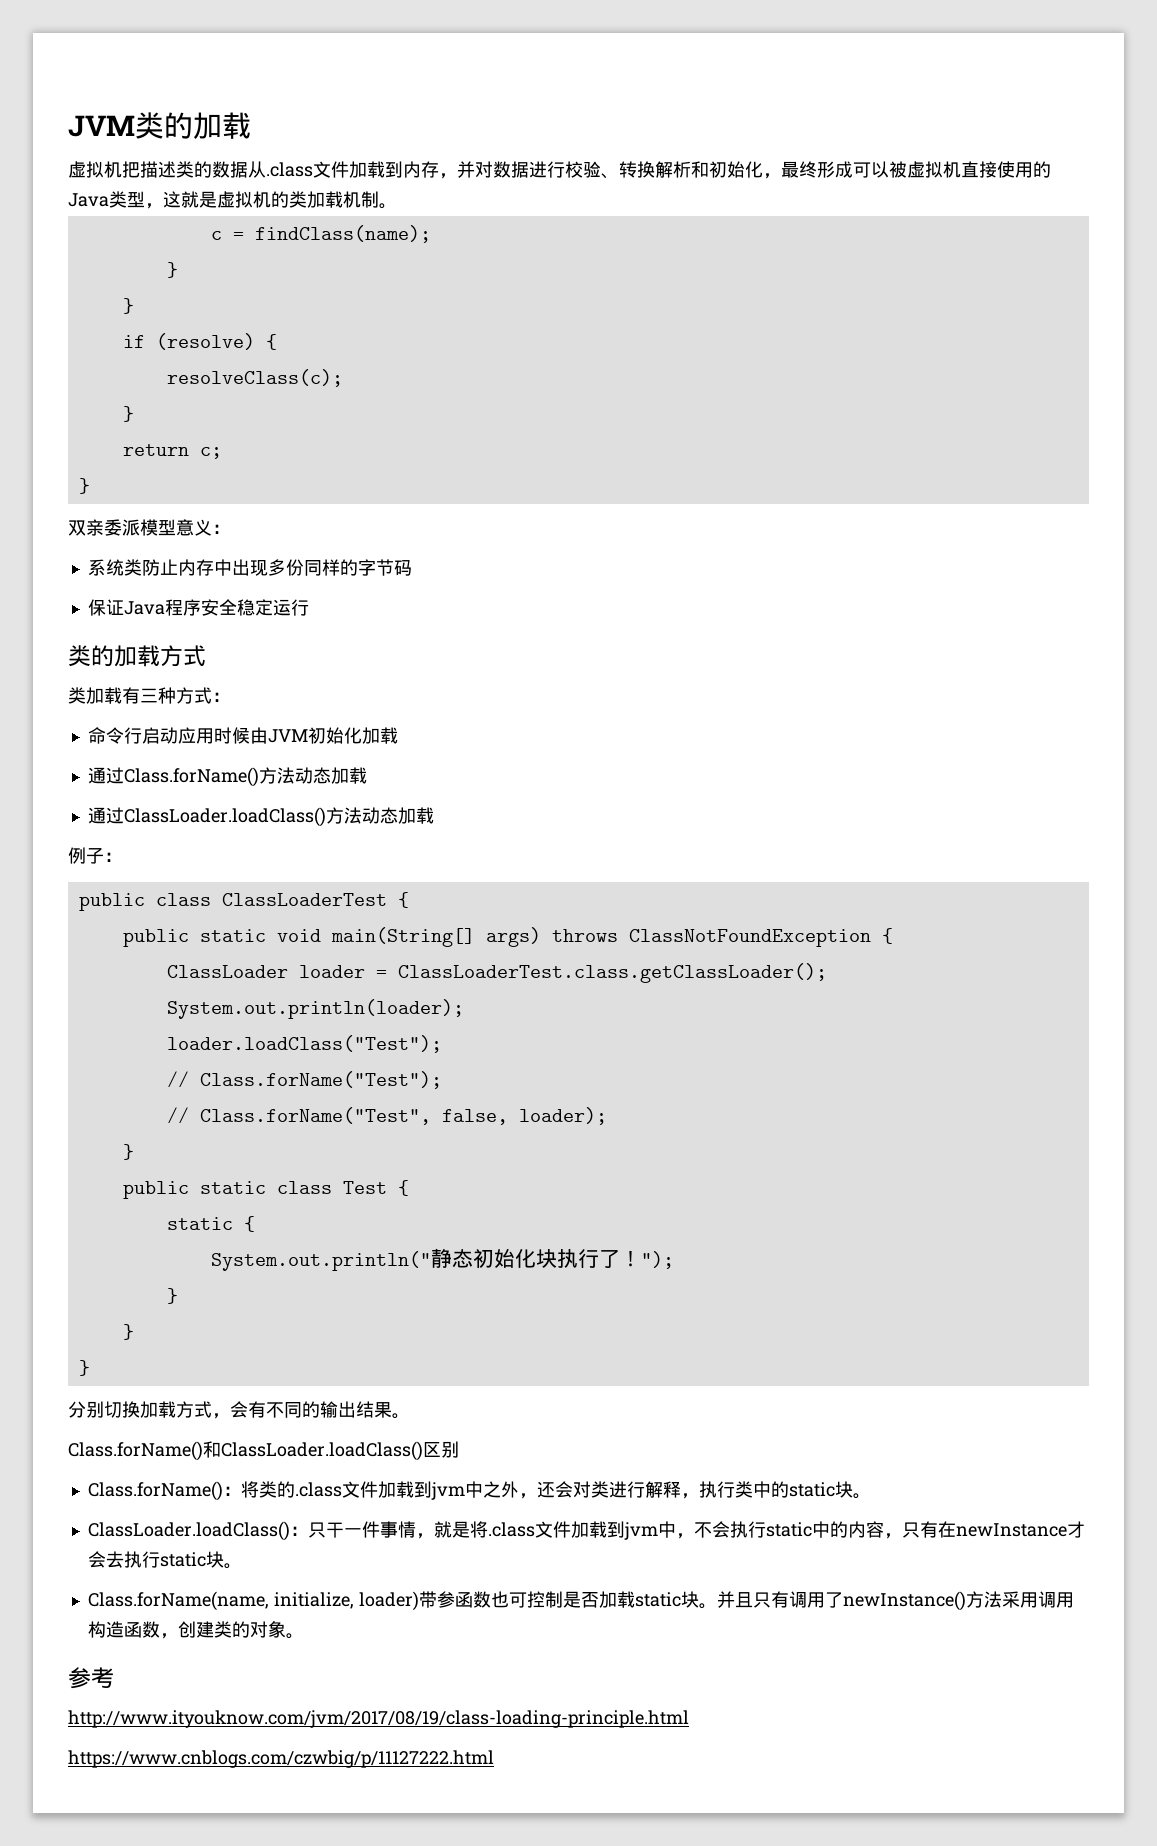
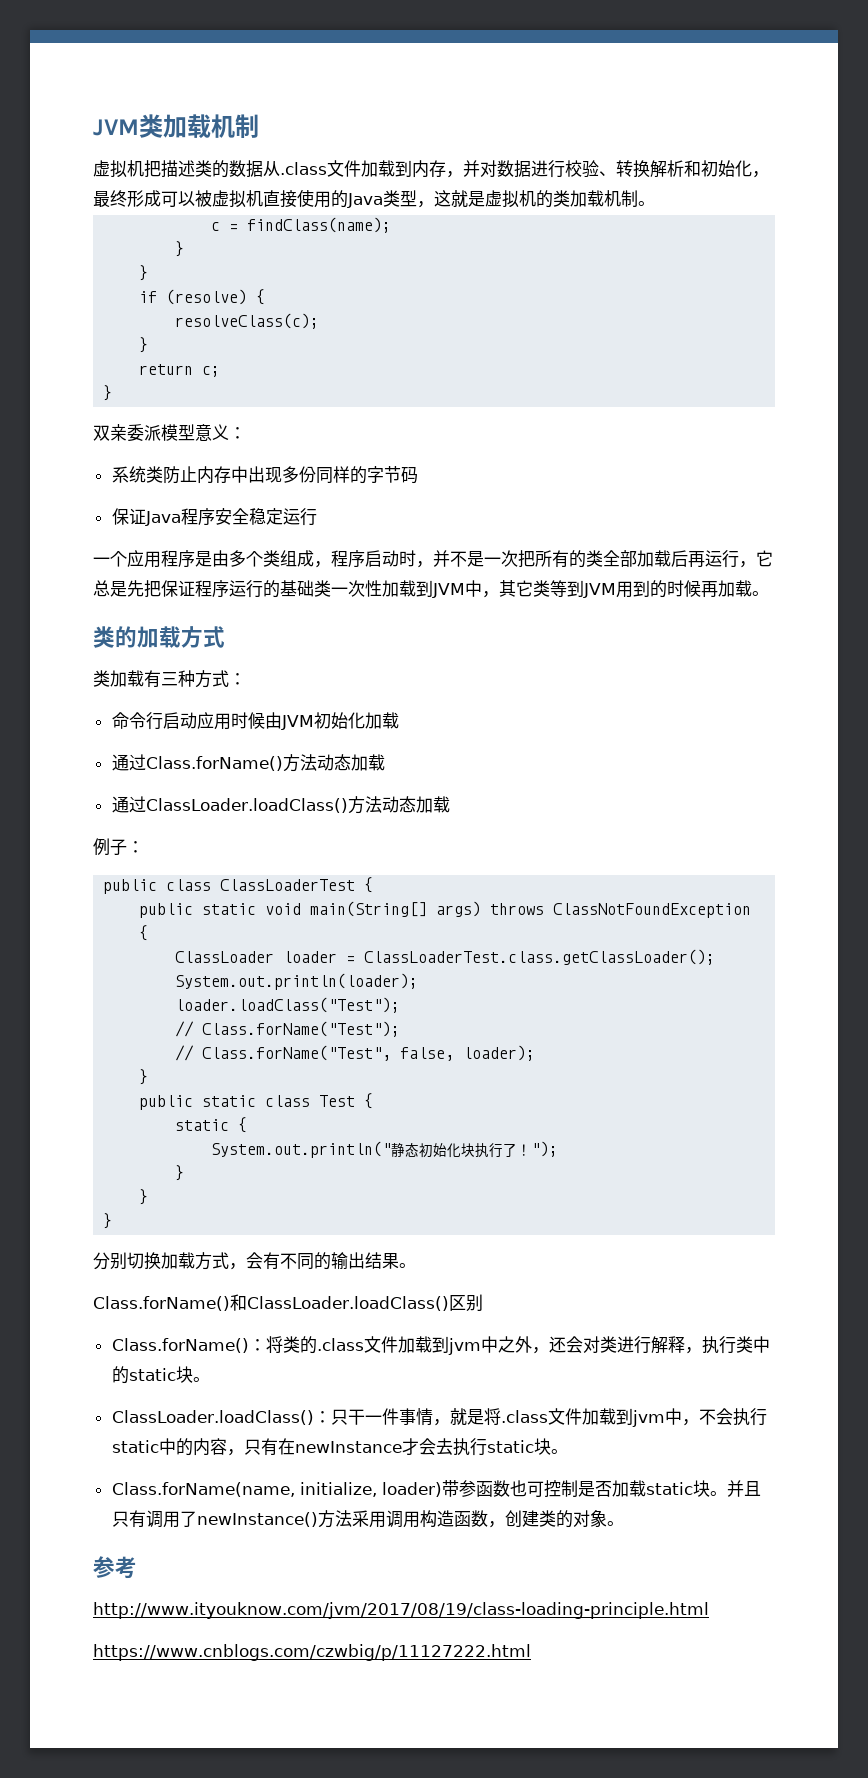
- JVM类的加载
+ JVM类加载机制
+ 一个应用程序是由多个类组成，程序启动时，并不是一次把所有的类全部加载后再运行，它总是先把保证程序运行的基础类一次性加载到JVM中，其它类等到JVM用到的时候再加载。

